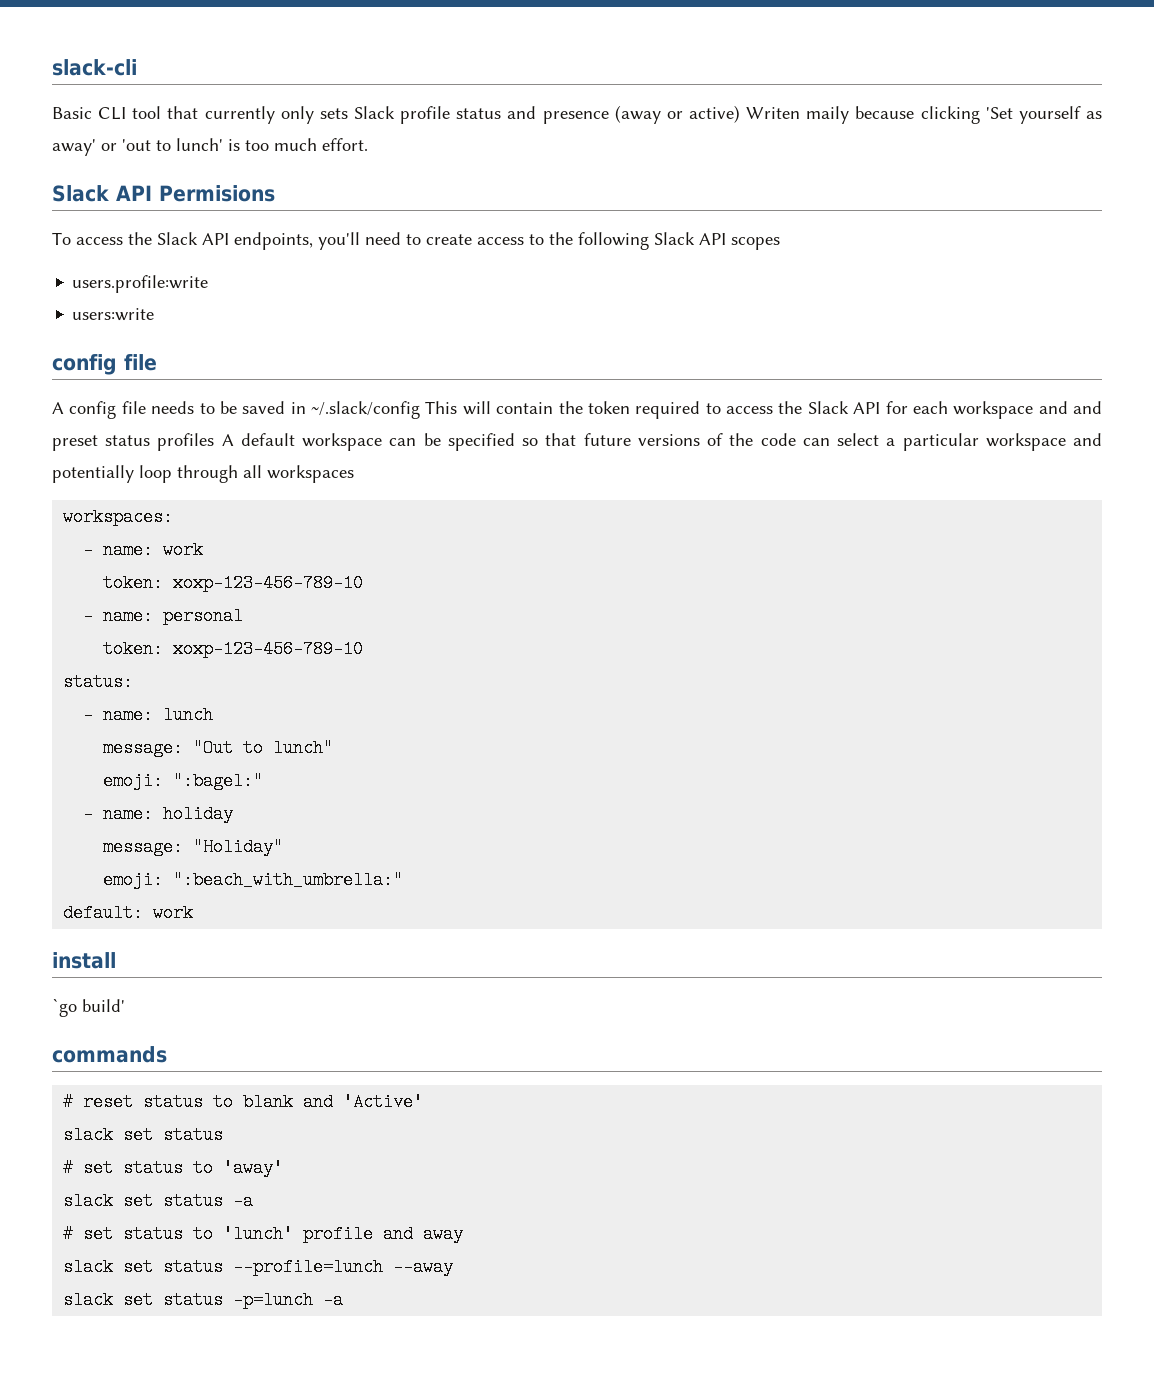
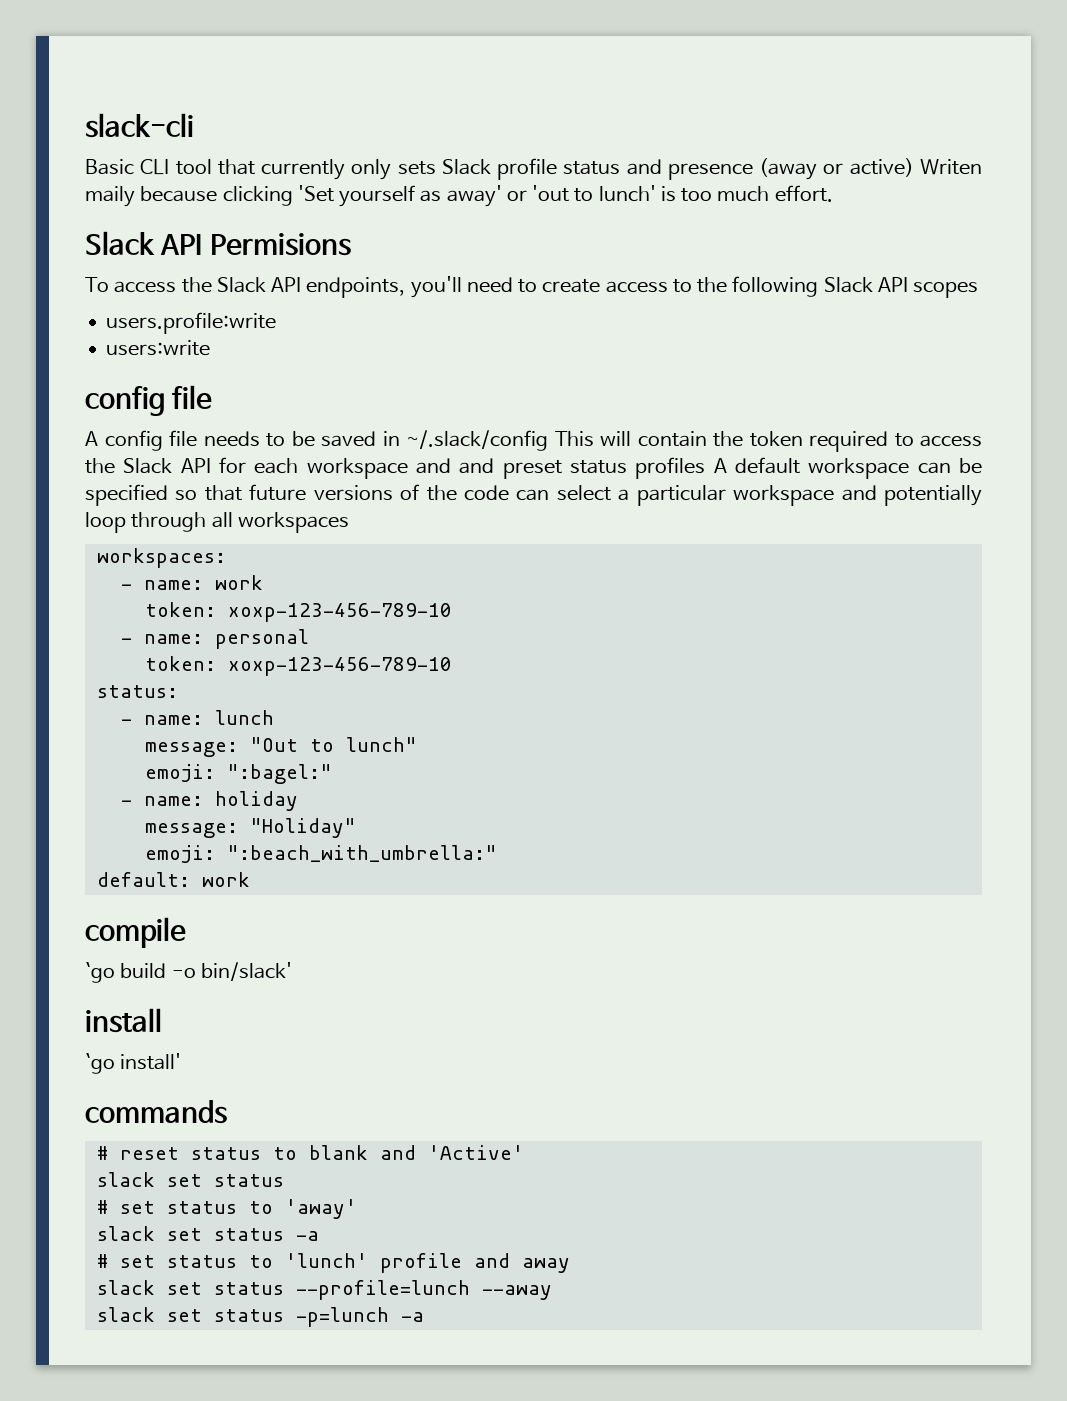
+ compile
+ `go build -o bin/slack'
- `go build'
+ `go install'

